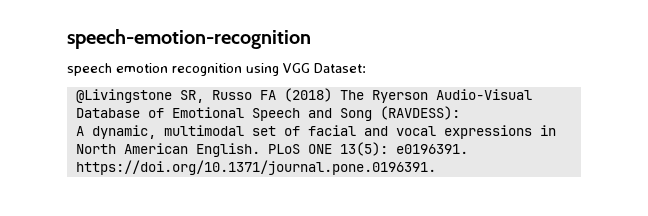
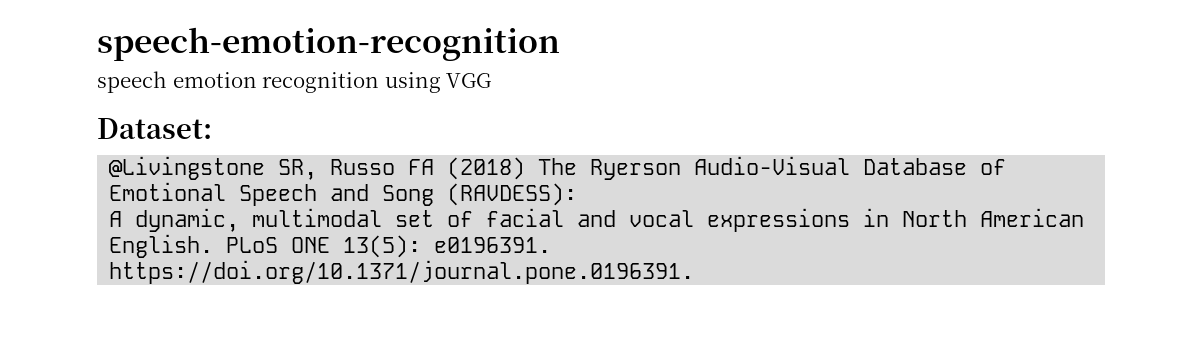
- speech emotion recognition using VGG Dataset:
+ speech emotion recognition using VGG
+ Dataset:

